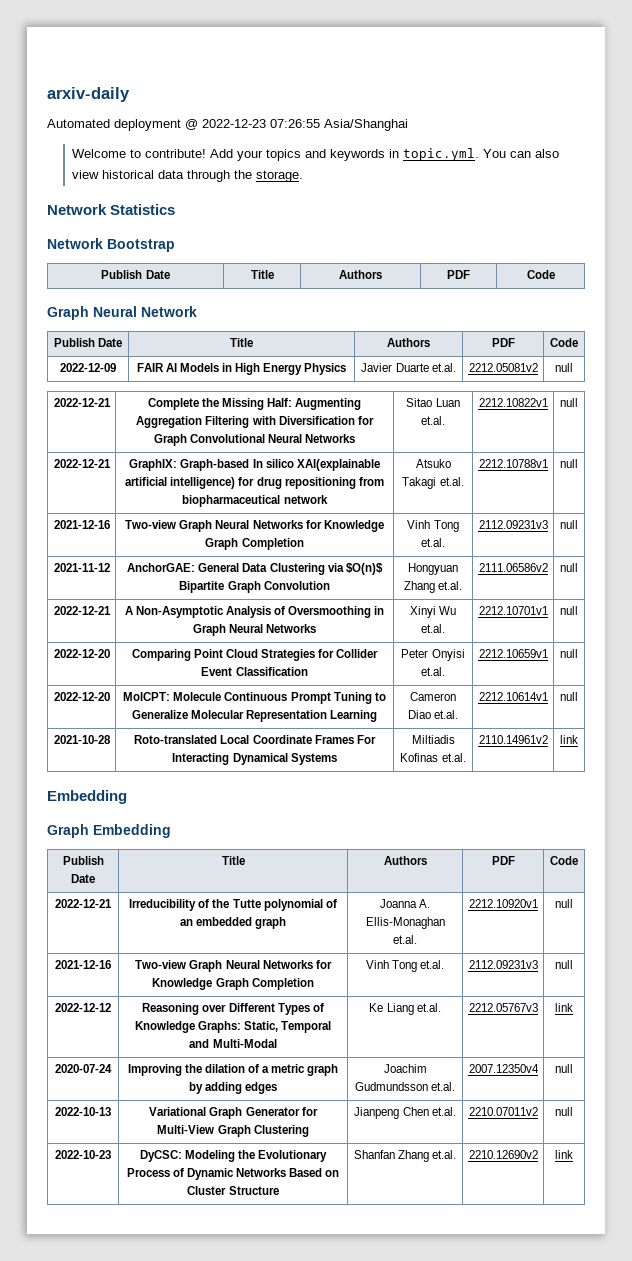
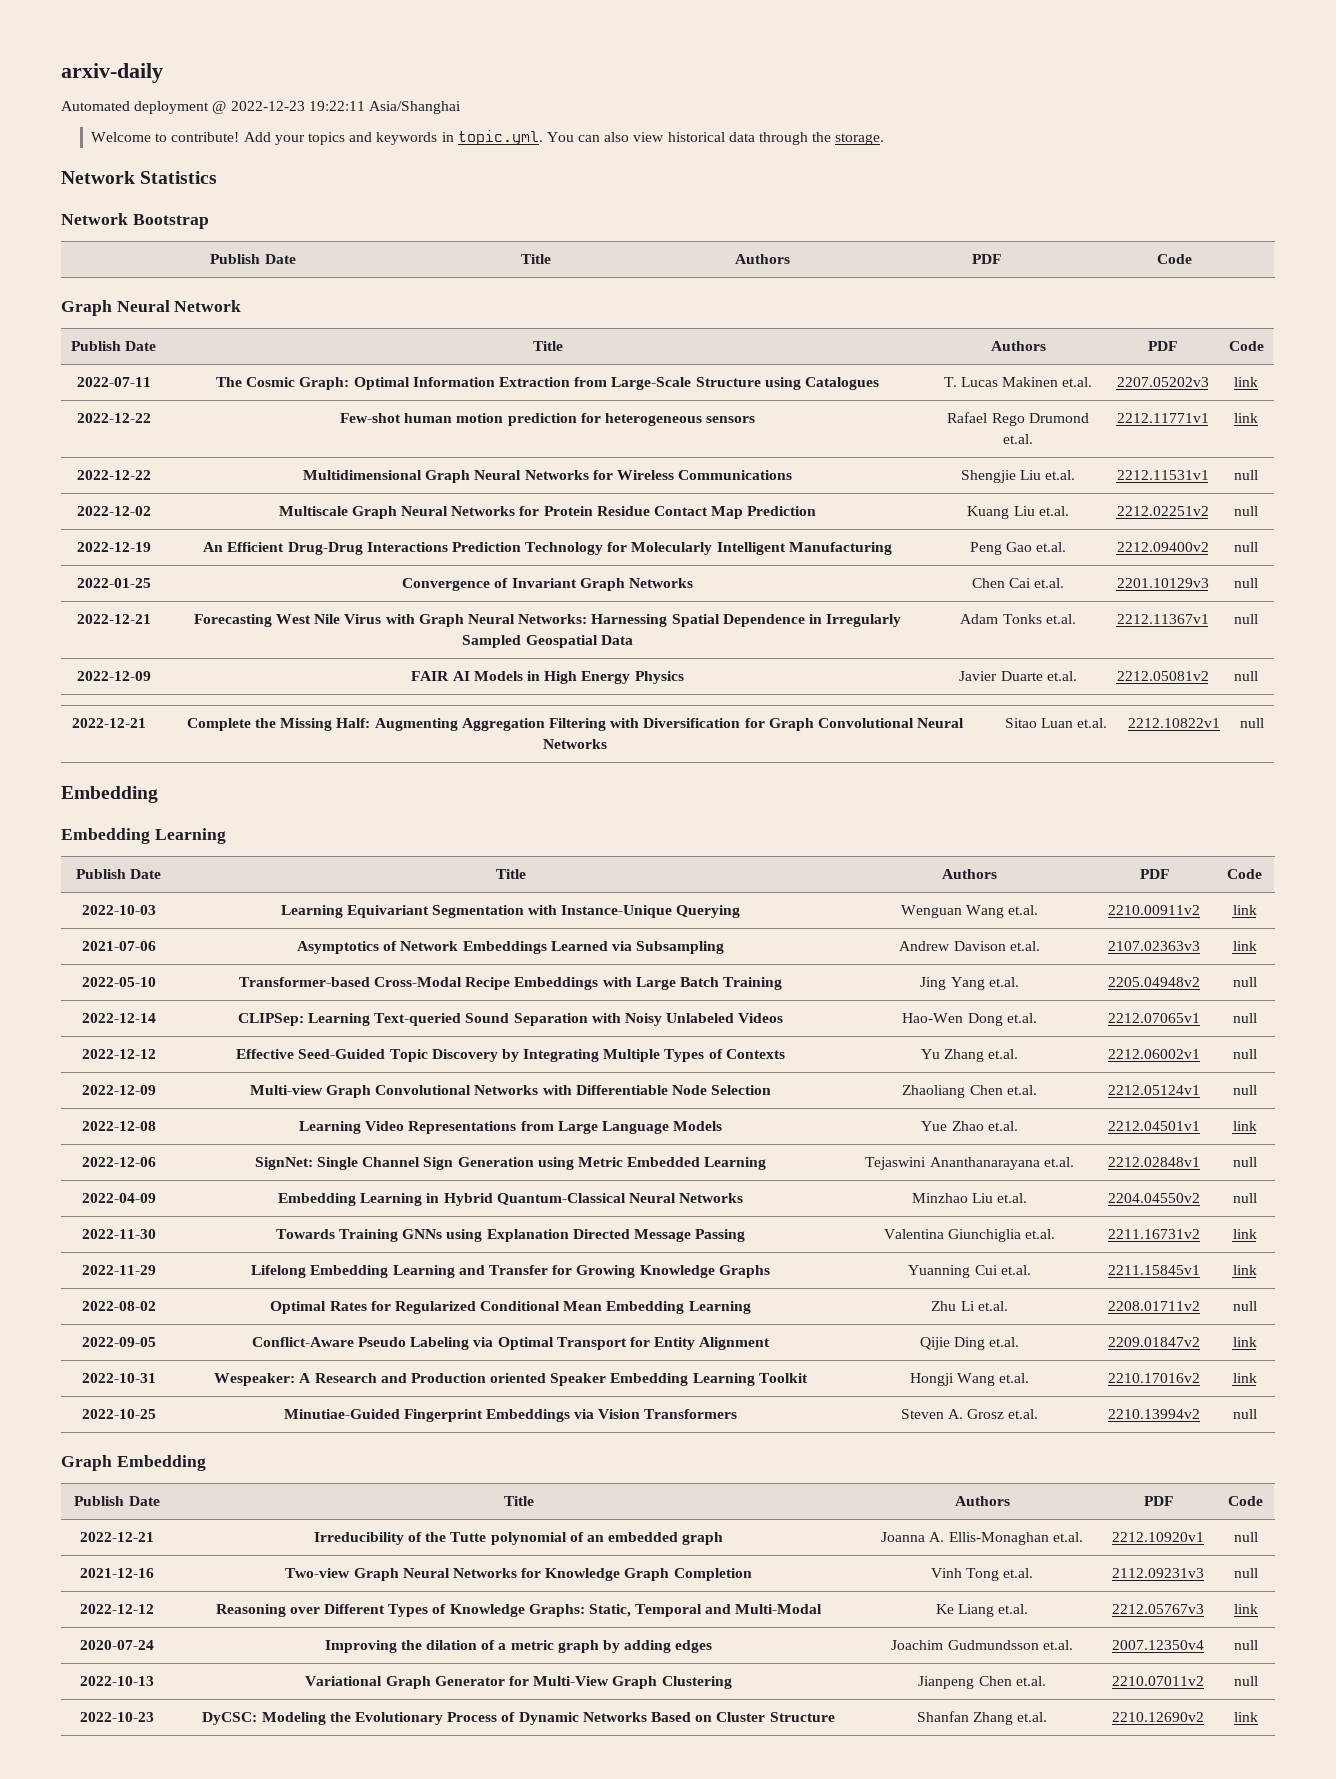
- Automated deployment @ 2022-12-23 07:26:55 Asia/Shanghai
+ Automated deployment @ 2022-12-23 19:22:11 Asia/Shanghai
+ 2022-07-11 | The Cosmic Graph: Optimal Information Extraction from Large-Scale Structure using Catalogues | T. Lucas Makinen et.al. | 2207.05202v3 | link
+ 2022-12-22 | Few-shot human motion prediction for heterogeneous sensors | Rafael Rego Drumond et.al. | 2212.11771v1 | link
+ 2022-12-22 | Multidimensional Graph Neural Networks for Wireless Communications | Shengjie Liu et.al. | 2212.11531v1 | null
+ 2022-12-02 | Multiscale Graph Neural Networks for Protein Residue Contact Map Prediction | Kuang Liu et.al. | 2212.02251v2 | null
+ 2022-12-19 | An Efficient Drug-Drug Interactions Prediction Technology for Molecularly Intelligent Manufacturing | Peng Gao et.al. | 2212.09400v2 | null
+ 2022-01-25 | Convergence of Invariant Graph Networks | Chen Cai et.al. | 2201.10129v3 | null
+ 2022-12-21 | Forecasting West Nile Virus with Graph Neural Networks: Harnessing Spatial Dependence in Irregularly Sampled Geospatial Data | Adam Tonks et.al. | 2212.11367v1 | null
  2022-12-21 | Complete the Missing Half: Augmenting Aggregation Filtering with Diversification for Graph Convolutional Neural Networks | Sitao Luan et.al. | 2212.10822v1 | null
- 2022-12-21 | GraphIX: Graph-based In silico XAI(explainable artificial intelligence) for drug repositioning from biopharmaceutical network | Atsuko Takagi et.al. | 2212.10788v1 | null
- 2021-12-16 | Two-view Graph Neural Networks for Knowledge Graph Completion | Vinh Tong et.al. | 2112.09231v3 | null
- 2021-11-12 | AnchorGAE: General Data Clustering via $O(n)$ Bipartite Graph Convolution | Hongyuan Zhang et.al. | 2111.06586v2 | null
- 2022-12-21 | A Non-Asymptotic Analysis of Oversmoothing in Graph Neural Networks | Xinyi Wu et.al. | 2212.10701v1 | null
- 2022-12-20 | Comparing Point Cloud Strategies for Collider Event Classification | Peter Onyisi et.al. | 2212.10659v1 | null
- 2022-12-20 | MolCPT: Molecule Continuous Prompt Tuning to Generalize Molecular Representation Learning | Cameron Diao et.al. | 2212.10614v1 | null
- 2021-10-28 | Roto-translated Local Coordinate Frames For Interacting Dynamical Systems | Miltiadis Kofinas et.al. | 2110.14961v2 | link
  Embedding
+ Embedding Learning
+ Publish Date | Title | Authors | PDF | Code
+ 2022-10-03 | Learning Equivariant Segmentation with Instance-Unique Querying | Wenguan Wang et.al. | 2210.00911v2 | link
+ 2021-07-06 | Asymptotics of Network Embeddings Learned via Subsampling | Andrew Davison et.al. | 2107.02363v3 | link
+ 2022-05-10 | Transformer-based Cross-Modal Recipe Embeddings with Large Batch Training | Jing Yang et.al. | 2205.04948v2 | null
+ 2022-12-14 | CLIPSep: Learning Text-queried Sound Separation with Noisy Unlabeled Videos | Hao-Wen Dong et.al. | 2212.07065v1 | null
+ 2022-12-12 | Effective Seed-Guided Topic Discovery by Integrating Multiple Types of Contexts | Yu Zhang et.al. | 2212.06002v1 | null
+ 2022-12-09 | Multi-view Graph Convolutional Networks with Differentiable Node Selection | Zhaoliang Chen et.al. | 2212.05124v1 | null
+ 2022-12-08 | Learning Video Representations from Large Language Models | Yue Zhao et.al. | 2212.04501v1 | link
+ 2022-12-06 | SignNet: Single Channel Sign Generation using Metric Embedded Learning | Tejaswini Ananthanarayana et.al. | 2212.02848v1 | null
+ 2022-04-09 | Embedding Learning in Hybrid Quantum-Classical Neural Networks | Minzhao Liu et.al. | 2204.04550v2 | null
+ 2022-11-30 | Towards Training GNNs using Explanation Directed Message Passing | Valentina Giunchiglia et.al. | 2211.16731v2 | link
+ 2022-11-29 | Lifelong Embedding Learning and Transfer for Growing Knowledge Graphs | Yuanning Cui et.al. | 2211.15845v1 | link
+ 2022-08-02 | Optimal Rates for Regularized Conditional Mean Embedding Learning | Zhu Li et.al. | 2208.01711v2 | null
+ 2022-09-05 | Conflict-Aware Pseudo Labeling via Optimal Transport for Entity Alignment | Qijie Ding et.al. | 2209.01847v2 | link
+ 2022-10-31 | Wespeaker: A Research and Production oriented Speaker Embedding Learning Toolkit | Hongji Wang et.al. | 2210.17016v2 | link
+ 2022-10-25 | Minutiae-Guided Fingerprint Embeddings via Vision Transformers | Steven A. Grosz et.al. | 2210.13994v2 | null

